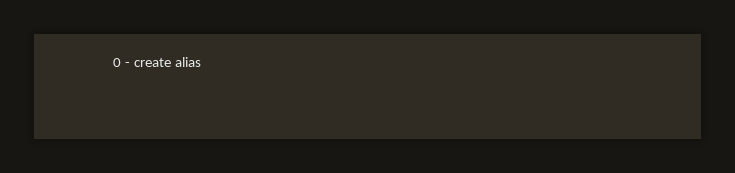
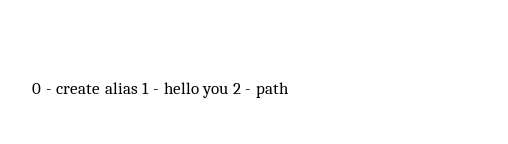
- 0 - create alias
+ 0 - create alias 1 - hello you 2 - path

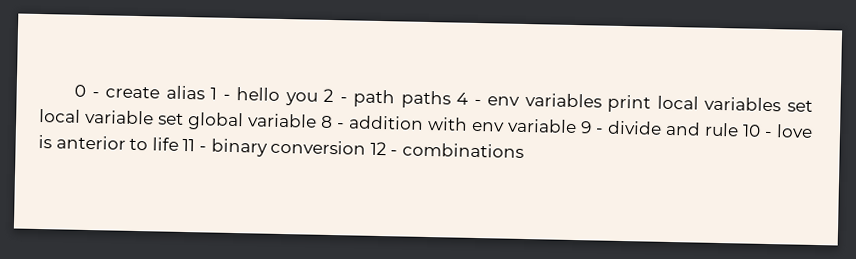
- 0 - create alias 1 - hello you 2 - path
+ 0 - create alias 1 - hello you 2 - path paths 4 - env variables print local variables set local variable set global variable 8 - addition with env variable 9 - divide and rule 10 - love is anterior to life 11 - binary conversion 12 - combinations

